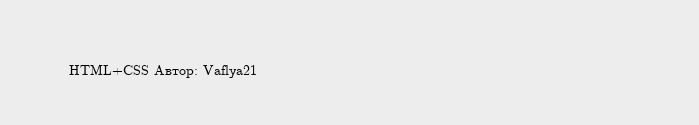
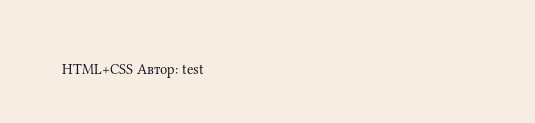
- HTML+CSS Автор: Vaflya21
+ HTML+CSS Автор: test

